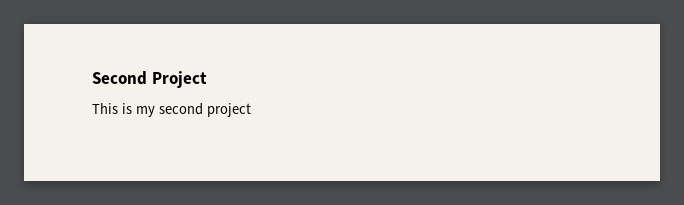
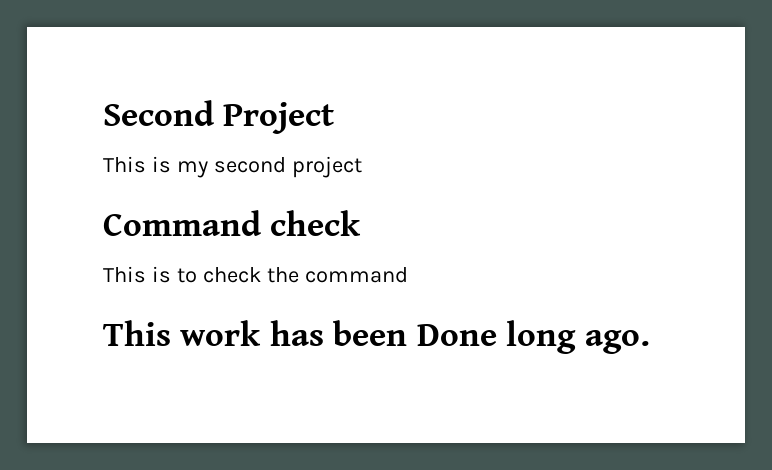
+ Command check
+ This is to check the command
+ This work has been Done long ago.

